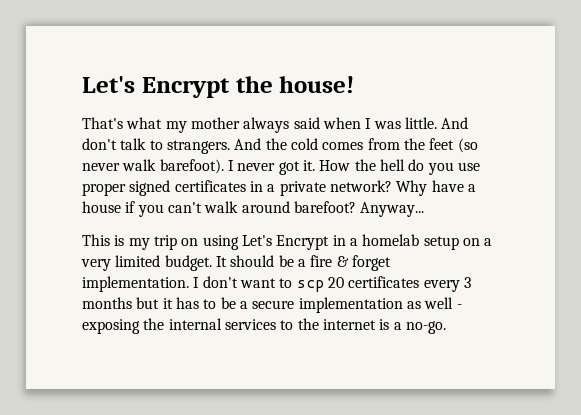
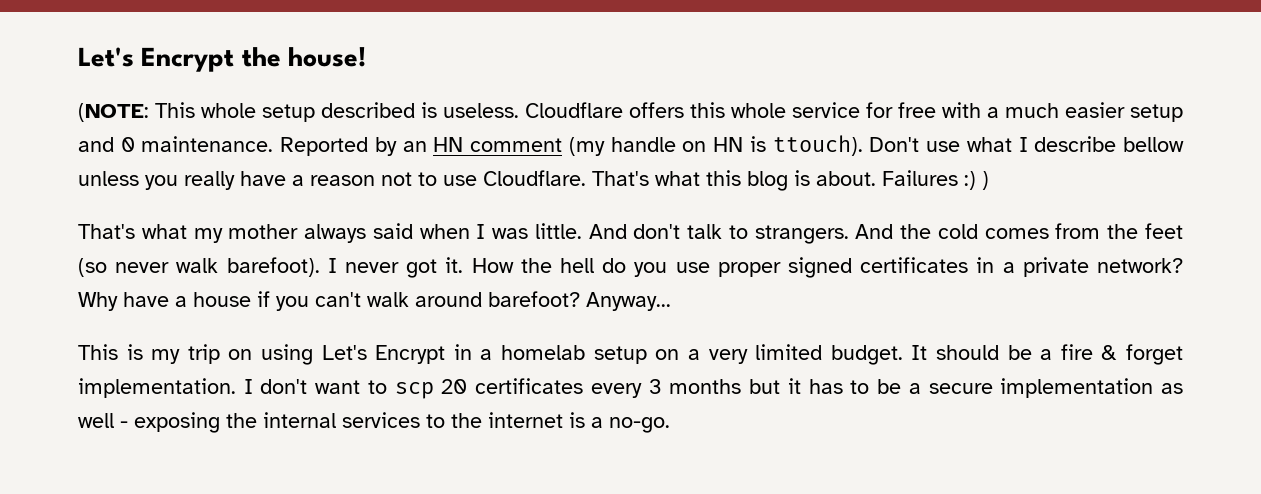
+ (NOTE: This whole setup described is useless. Cloudflare offers this whole service for free with a much easier setup and 0 maintenance. Reported by an HN comment (my handle on HN is ttouch). Don't use what I describe bellow unless you really have a reason not to use Cloudflare. That's what this blog is about. Failures :) )

